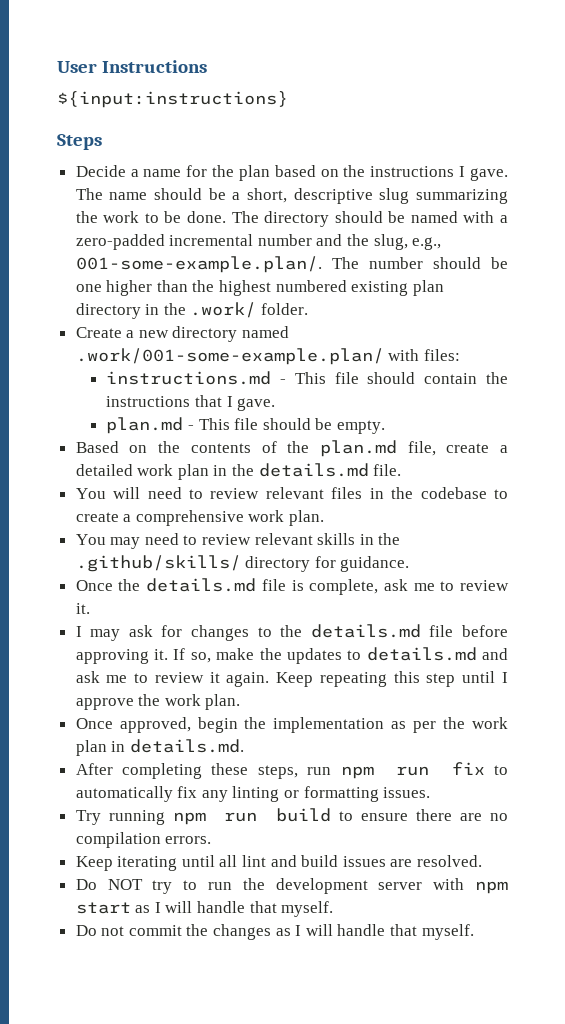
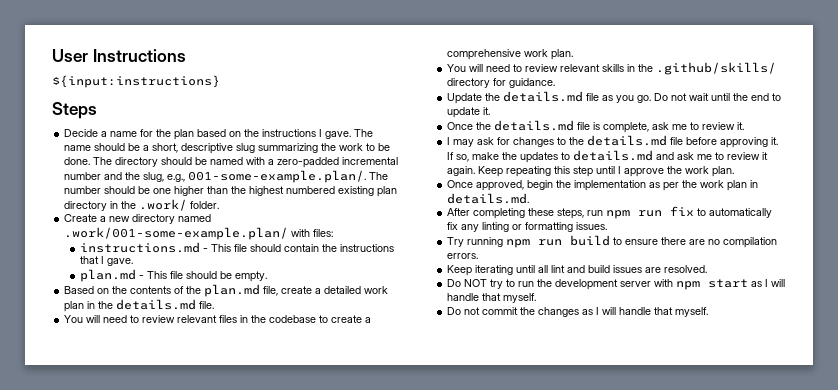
- You may need to review relevant skills in the .github/skills/ directory for guidance.
+ You will need to review relevant skills in the .github/skills/ directory for guidance.
+ Update the details.md file as you go. Do not wait until the end to update it.

